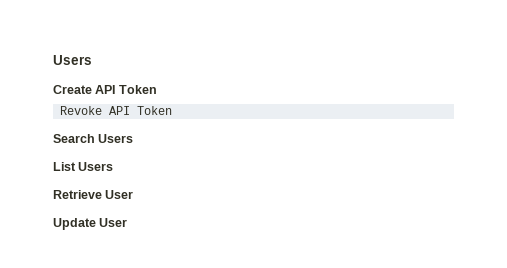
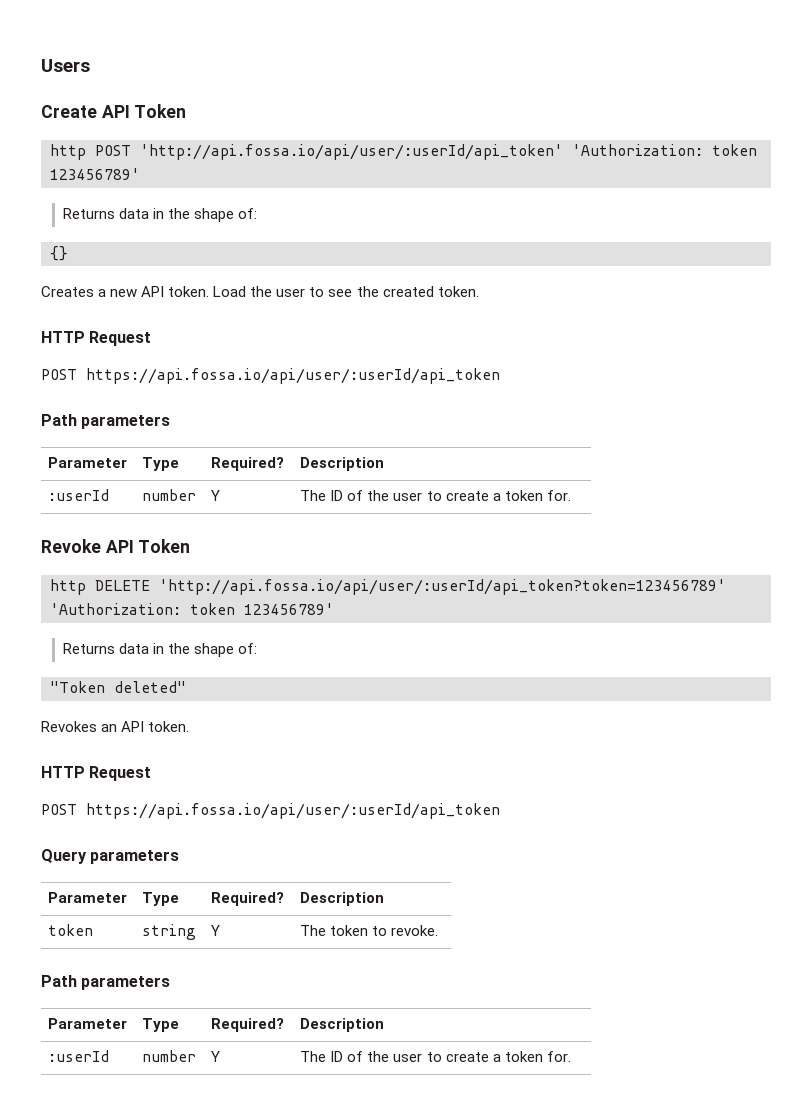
+ http POST 'http://api.fossa.io/api/user/:userId/api_token' 'Authorization: token 123456789'
+ Returns data in the shape of:
+ {}
+ Creates a new API token. Load the user to see the created token.
+ HTTP Request
+ POST https://api.fossa.io/api/user/:userId/api_token
+ Path parameters
+ Parameter | Type | Required? | Description
+ :userId | number | Y | The ID of the user to create a token for.
  Revoke API Token
- Search Users
- List Users
- Retrieve User
- Update User
+ http DELETE 'http://api.fossa.io/api/user/:userId/api_token?token=123456789' 'Authorization: token 123456789'
+ Returns data in the shape of:
+ "Token deleted"
+ Revokes an API token.
+ HTTP Request
+ POST https://api.fossa.io/api/user/:userId/api_token
+ Query parameters
+ Parameter | Type | Required? | Description
+ token | string | Y | The token to revoke.
+ Path parameters
+ Parameter | Type | Required? | Description
+ :userId | number | Y | The ID of the user to create a token for.

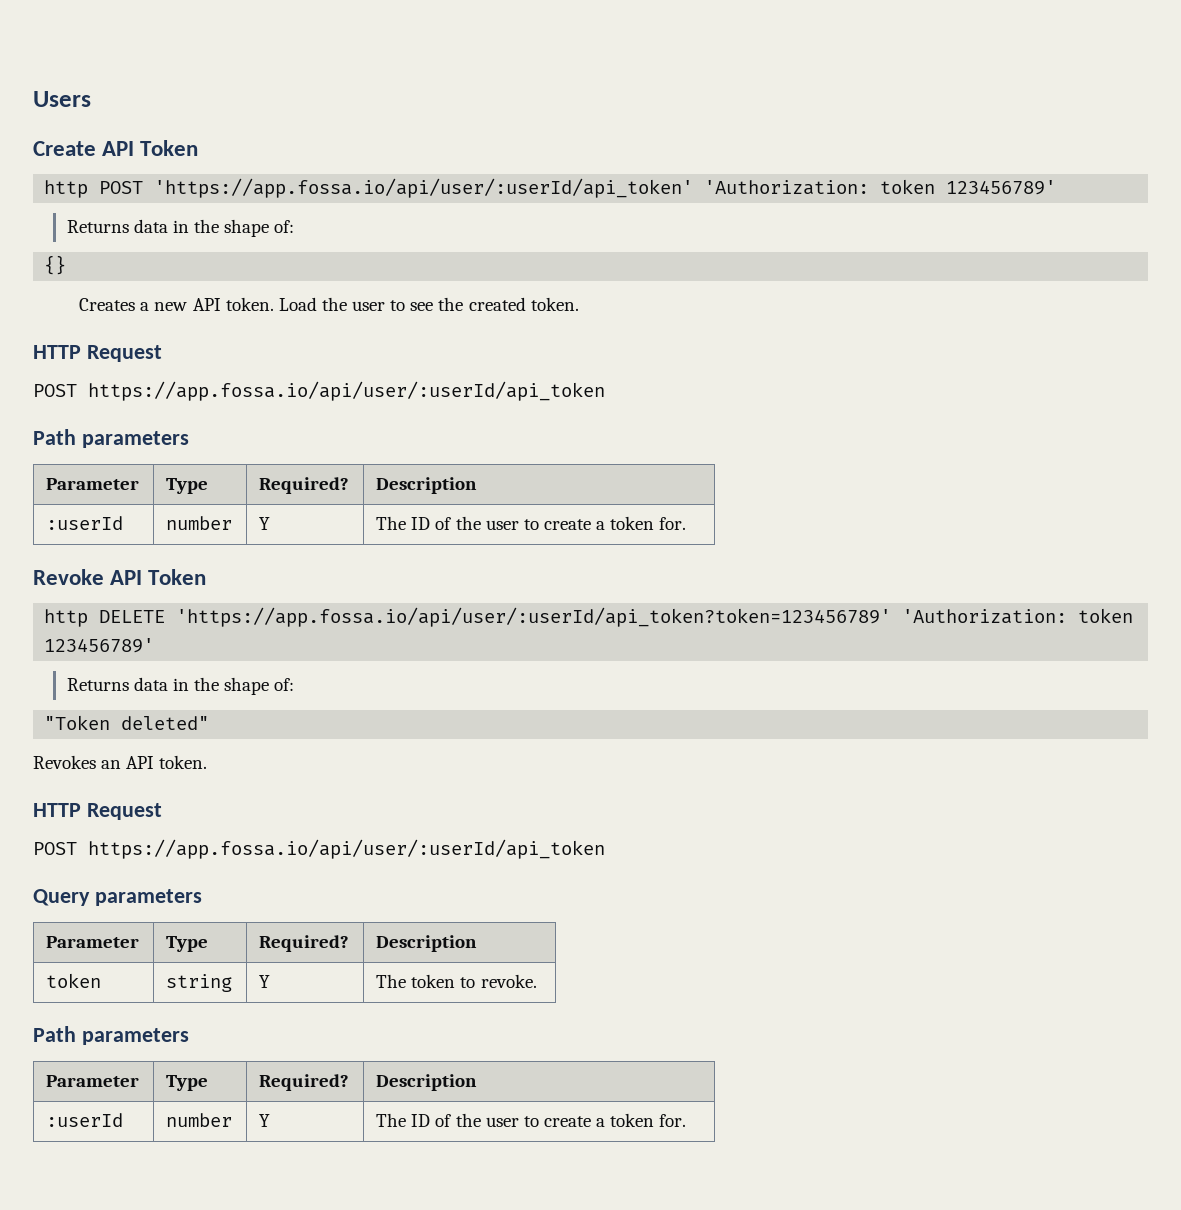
- http POST 'http://api.fossa.io/api/user/:userId/api_token' 'Authorization: token 123456789'
+ http POST 'https://app.fossa.io/api/user/:userId/api_token' 'Authorization: token 123456789'
  Load the user to see the created token.
  HTTP Request
- POST https://api.fossa.io/api/user/:userId/api_token
+ POST https://app.fossa.io/api/user/:userId/api_token
- http DELETE 'http://api.fossa.io/api/user/:userId/api_token?token=123456789' 'Authorization: token 123456789'
+ http DELETE 'https://app.fossa.io/api/user/:userId/api_token?token=123456789' 'Authorization: token 123456789'
  Revokes an API token.
  HTTP Request
- POST https://api.fossa.io/api/user/:userId/api_token
+ POST https://app.fossa.io/api/user/:userId/api_token

